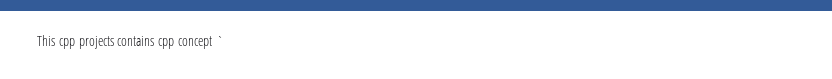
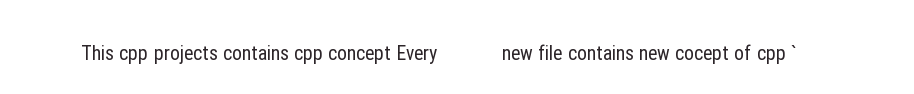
- This cpp projects contains cpp concept `
+ This cpp projects contains cpp concept Every new file contains new cocept of cpp `

